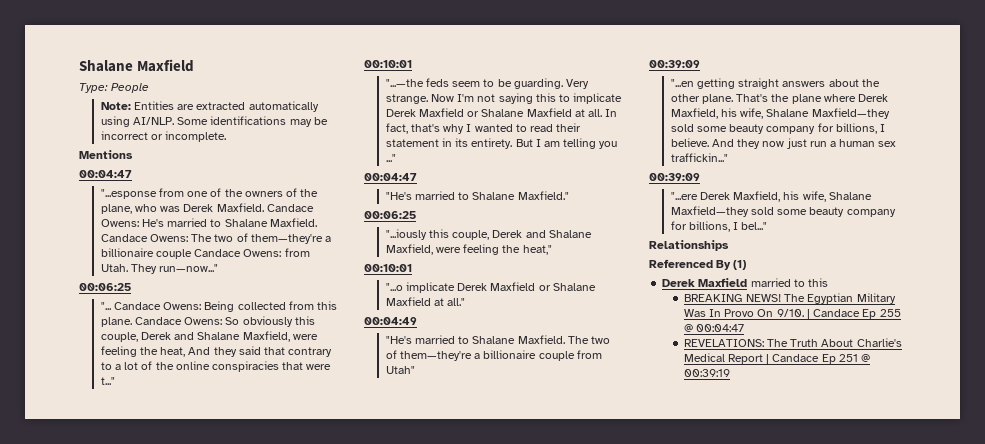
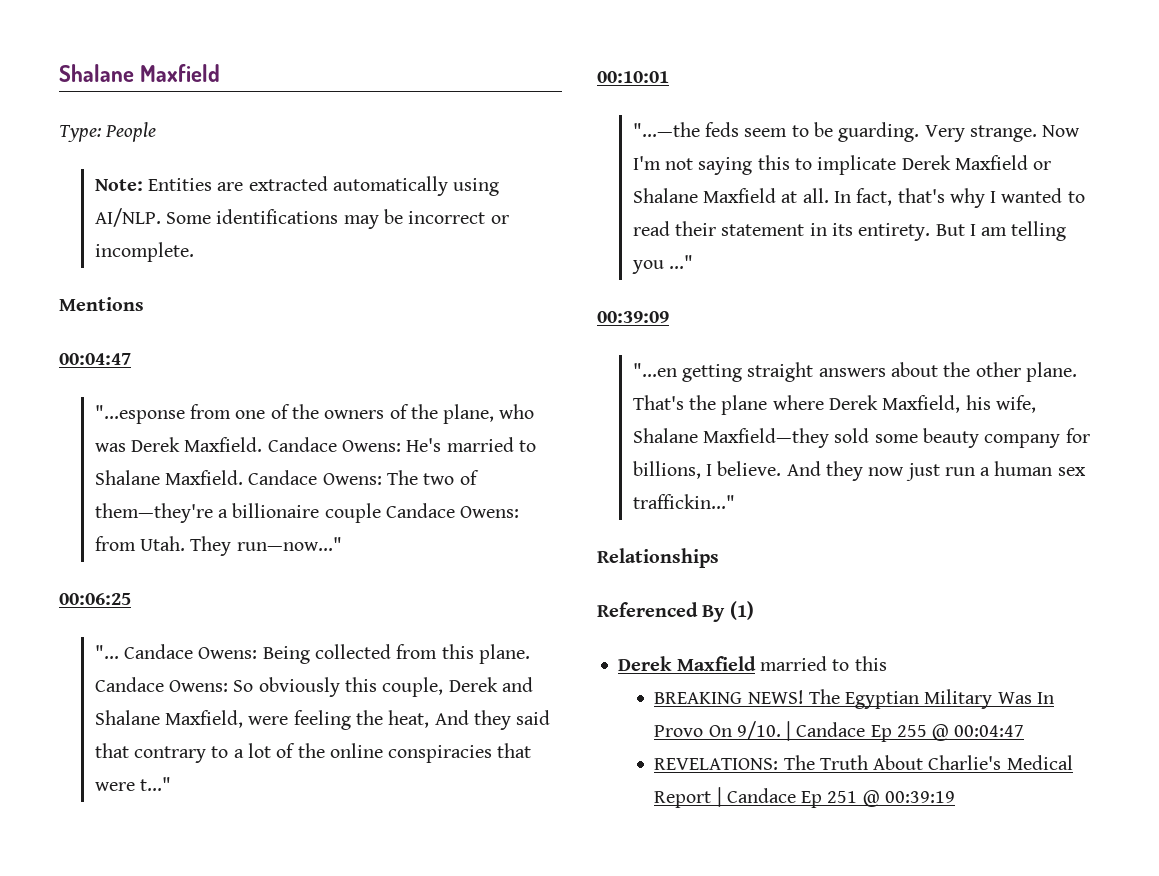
  But I am telling you ..."
- 00:04:47
- "He's married to Shalane Maxfield."
- 00:06:25
- "...iously this couple, Derek and Shalane Maxfield, were feeling the heat,"
- 00:10:01
- "...o implicate Derek Maxfield or Shalane Maxfield at all."
- 00:04:49
- "He's married to Shalane Maxfield. The two of them—they're a billionaire couple from Utah"
  And they now just run a human sex traffickin..."
- 00:39:09
- "...ere Derek Maxfield, his wife, Shalane Maxfield—they sold some beauty company for billions, I bel..."

